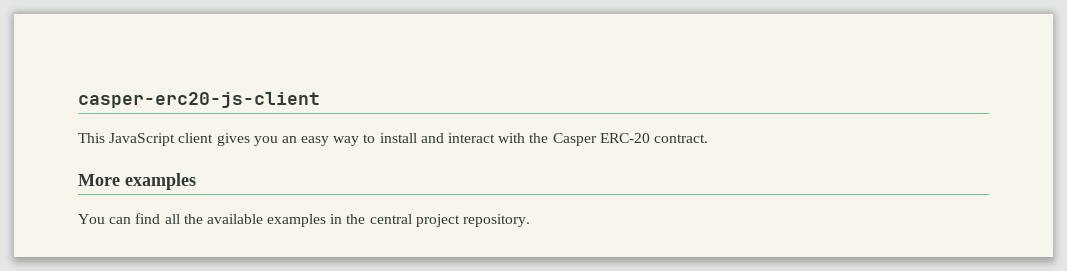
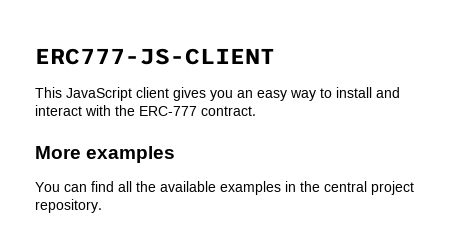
- casper-erc20-js-client
+ ERC777-JS-CLIENT
- This JavaScript client gives you an easy way to install and interact with the Casper ERC-20 contract.
+ This JavaScript client gives you an easy way to install and interact with the ERC-777 contract.

